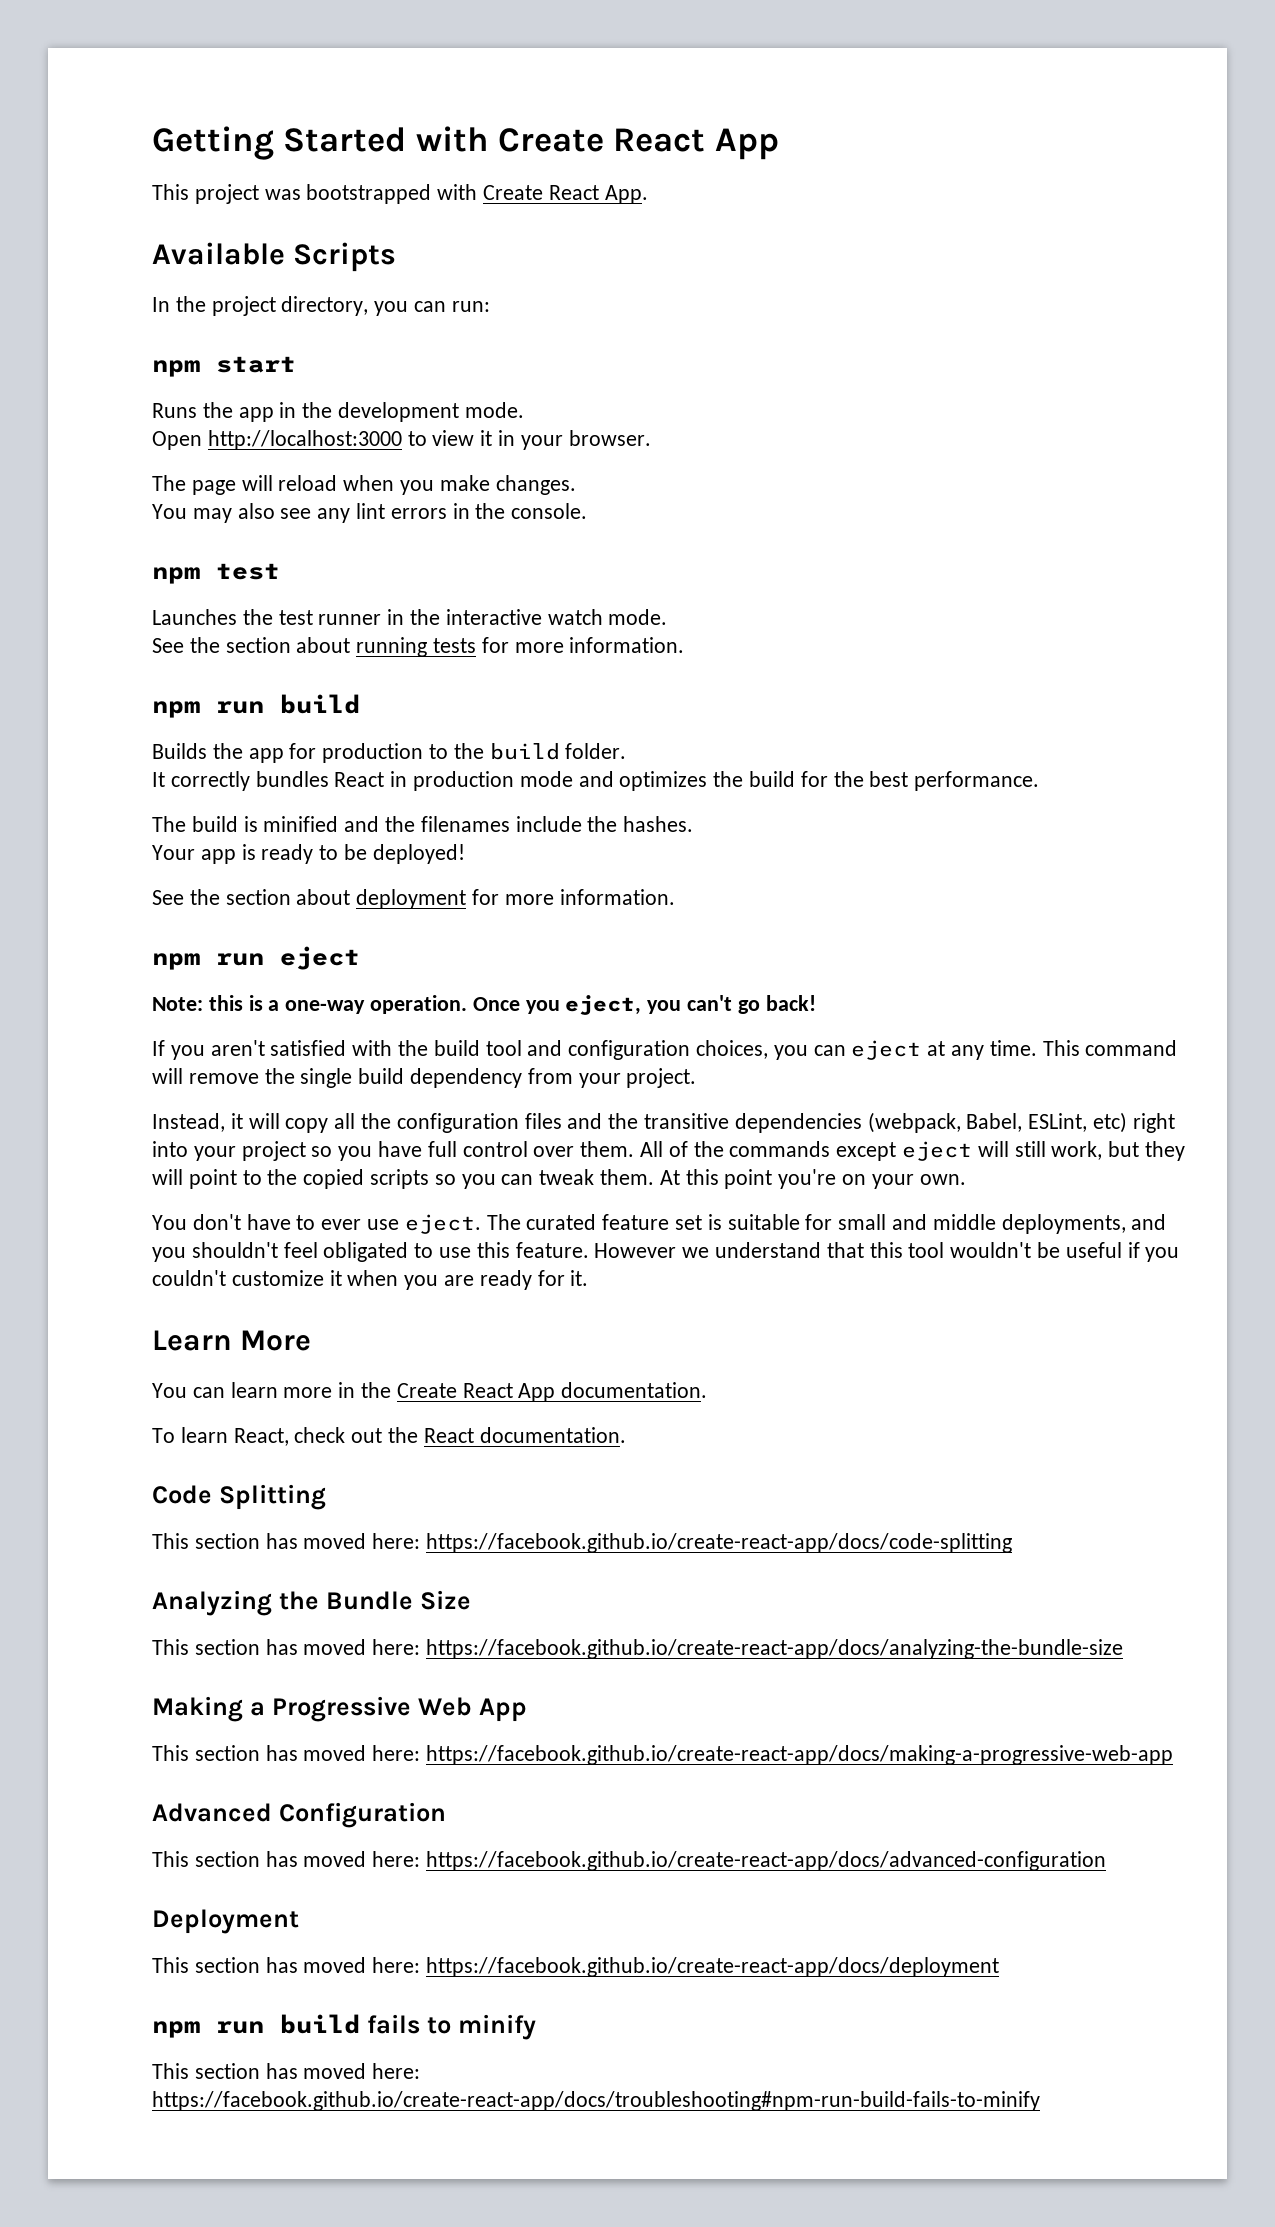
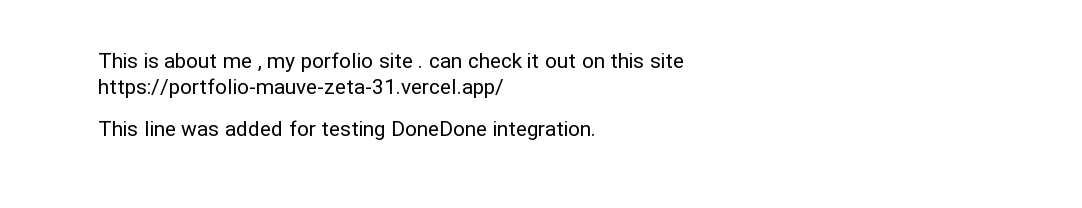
- Getting Started with Create React App
- This project was bootstrapped with Create React App.
- Available Scripts
- In the project directory, you can run:
- npm start
- Runs the app in the development mode.
- Open http://localhost:3000 to view it in your browser.
- The page will reload when you make changes.
- You may also see any lint errors in the console.
- npm test
- Launches the test runner in the interactive watch mode.
- See the section about running tests for more information.
- npm run build
- Builds the app for production to the build folder.
- It correctly bundles React in production mode and optimizes the build for the best performance.
- The build is minified and the filenames include the hashes.
- Your app is ready to be deployed!
- See the section about deployment for more information.
- npm run eject
- Note: this is a one-way operation. Once you eject, you can't go back!
- If you aren't satisfied with the build tool and configuration choices, you can eject at any time. This command will remove the single build dependency from your project.
- Instead, it will copy all the configuration files and the transitive dependencies (webpack, Babel, ESLint, etc) right into your project so you have full control over them. All of the commands except eject will still work, but they will point to the copied scripts so you can tweak them. At this point you're on your own.
- You don't have to ever use eject. The curated feature set is suitable for small and middle deployments, and you shouldn't feel obligated to use this feature. However we understand that this tool wouldn't be useful if you couldn't customize it when you are ready for it.
- Learn More
- You can learn more in the Create React App documentation.
- To learn React, check out the React documentation.
- Code Splitting
- This section has moved here: https://facebook.github.io/create-react-app/docs/code-splitting
- Analyzing the Bundle Size
- This section has moved here: https://facebook.github.io/create-react-app/docs/analyzing-the-bundle-size
- Making a Progressive Web App
- This section has moved here: https://facebook.github.io/create-react-app/docs/making-a-progressive-web-app
- Advanced Configuration
- This section has moved here: https://facebook.github.io/create-react-app/docs/advanced-configuration
- Deployment
- This section has moved here: https://facebook.github.io/create-react-app/docs/deployment
- npm run build fails to minify
- This section has moved here: https://facebook.github.io/create-react-app/docs/troubleshooting#npm-run-build-fails-to-minify
+ This is about me , my porfolio site . can check it out on this site https://portfolio-mauve-zeta-31.vercel.app/
+ This line was added for testing DoneDone integration.

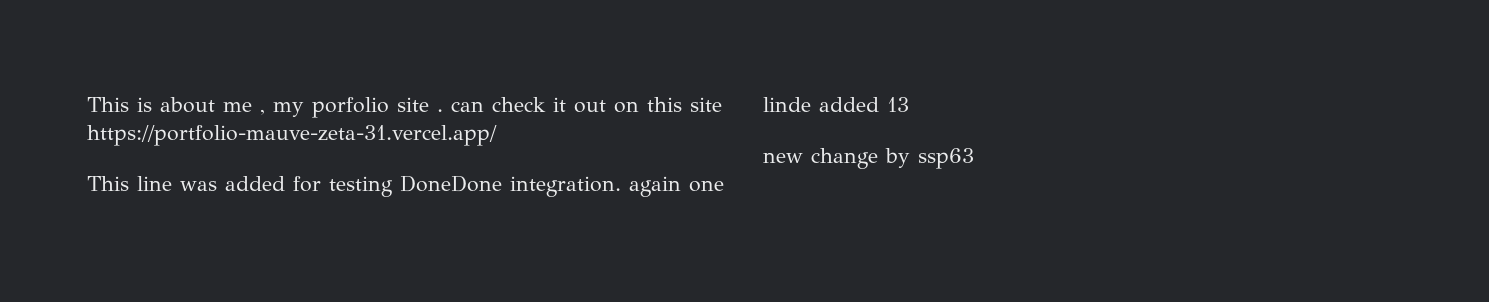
- This line was added for testing DoneDone integration.
+ This line was added for testing DoneDone integration. again one linde added 13
+ new change by ssp63

